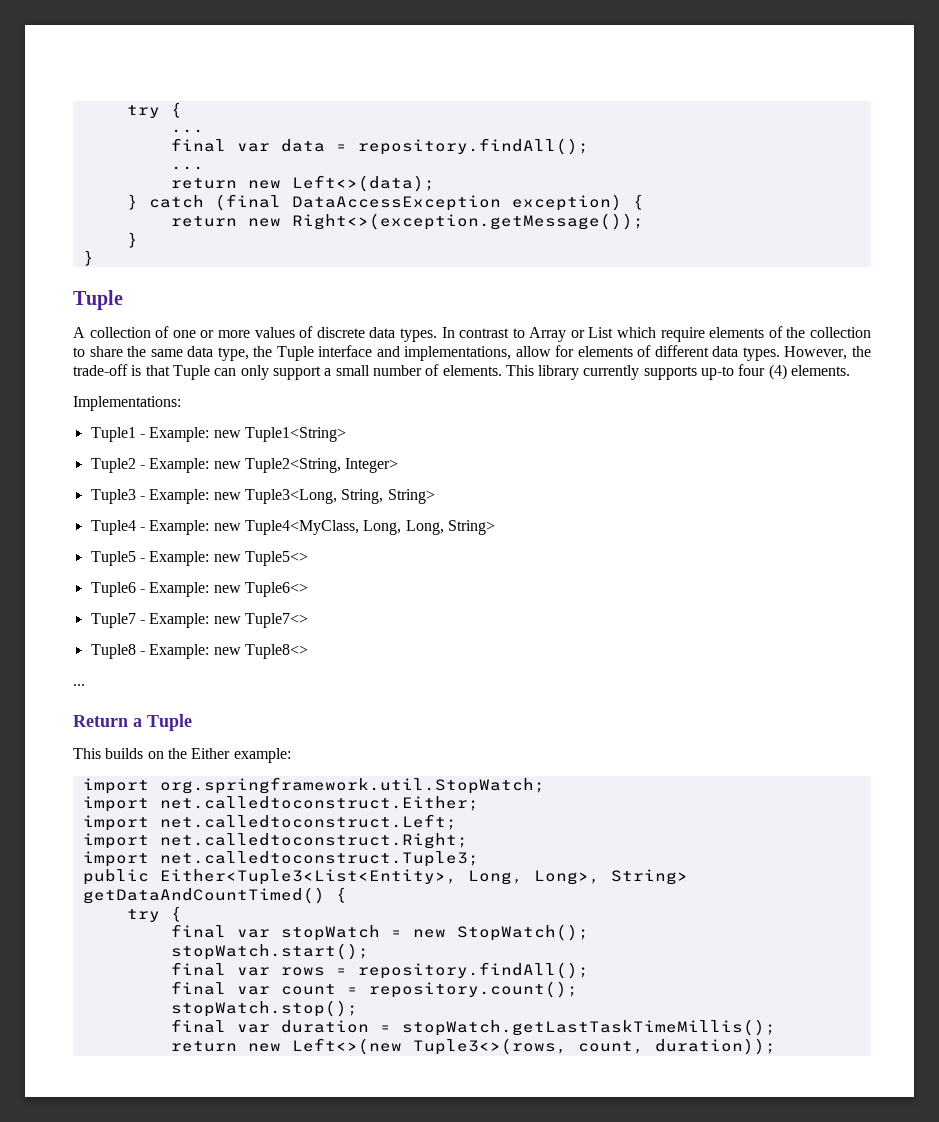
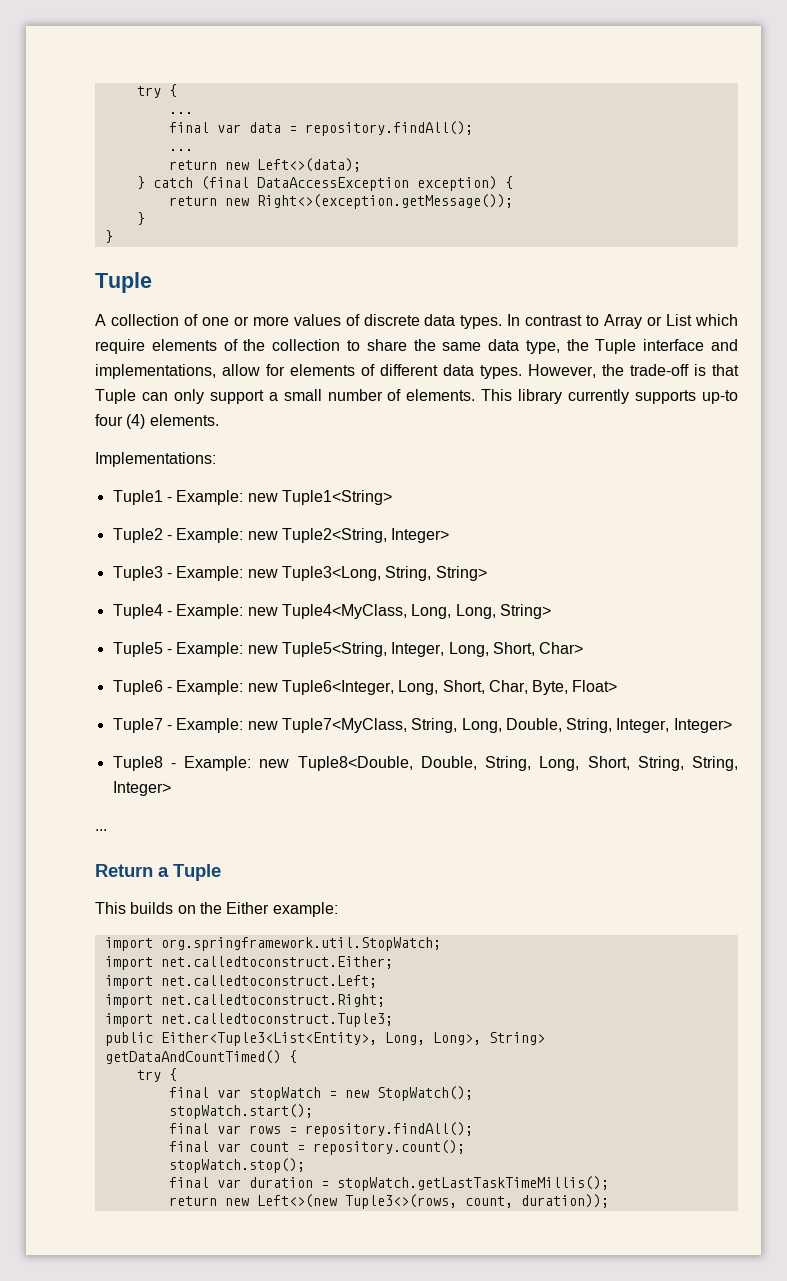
- Tuple5 - Example: new Tuple5<>
+ Tuple5 - Example: new Tuple5<String, Integer, Long, Short, Char>
- Tuple6 - Example: new Tuple6<>
- Tuple7 - Example: new Tuple7<>
- Tuple8 - Example: new Tuple8<>
+ Tuple6 - Example: new Tuple6<Integer, Long, Short, Char, Byte, Float>
+ Tuple7 - Example: new Tuple7<MyClass, String, Long, Double, String, Integer, Integer>
+ Tuple8 - Example: new Tuple8<Double, Double, String, Long, Short, String, String, Integer>

